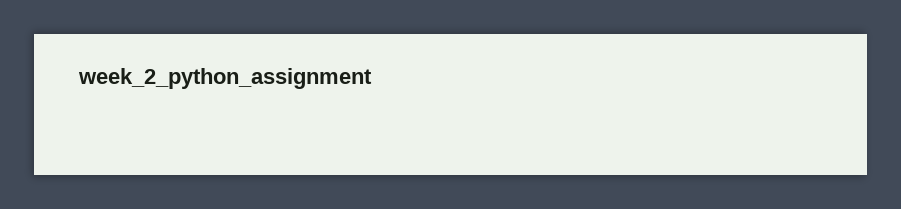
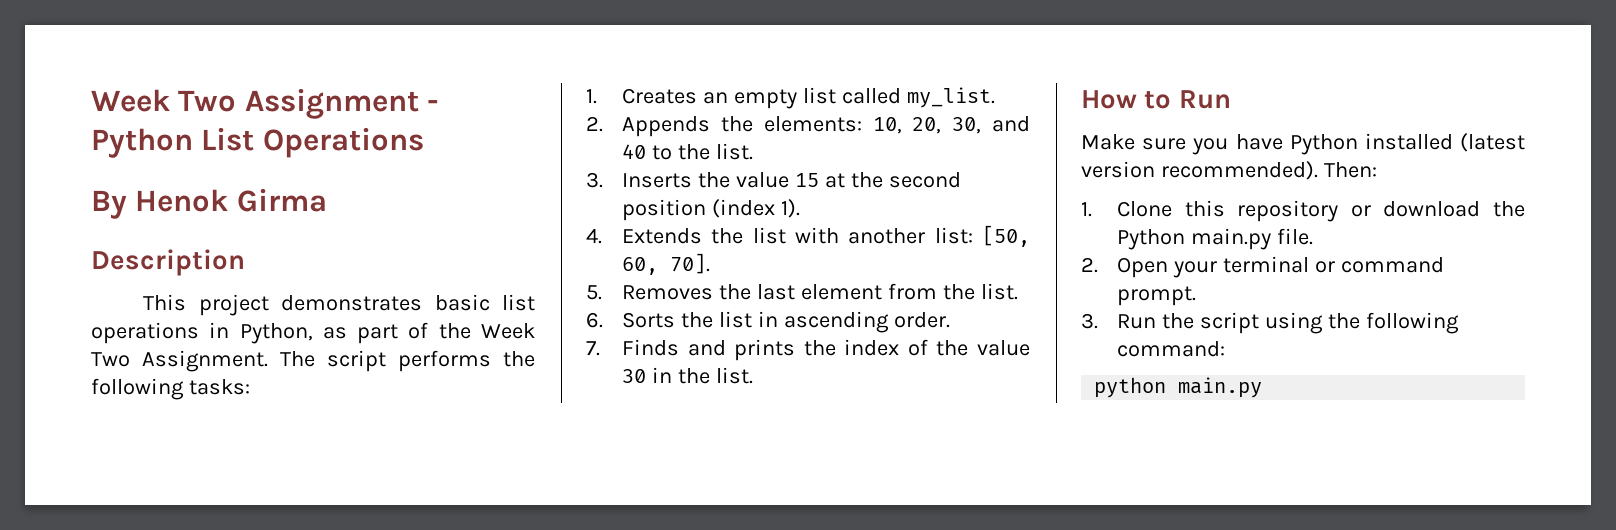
- week_2_python_assignment
+ Week Two Assignment - Python List Operations
+ By Henok Girma
+ Description
+ This project demonstrates basic list operations in Python, as part of the Week Two Assignment. The script performs the following tasks:
+ 1. Creates an empty list called my_list.
+ 2. Appends the elements: 10, 20, 30, and 40 to the list.
+ 3. Inserts the value 15 at the second position (index 1).
+ 4. Extends the list with another list: [50, 60, 70].
+ 5. Removes the last element from the list.
+ 6. Sorts the list in ascending order.
+ 7. Finds and prints the index of the value 30 in the list.
+ How to Run
+ Make sure you have Python installed (latest version recommended). Then:
+ 1. Clone this repository or download the Python main.py file.
+ 2. Open your terminal or command prompt.
+ 3. Run the script using the following command:
+ python main.py

